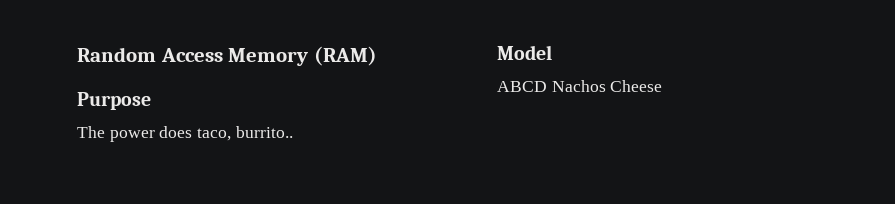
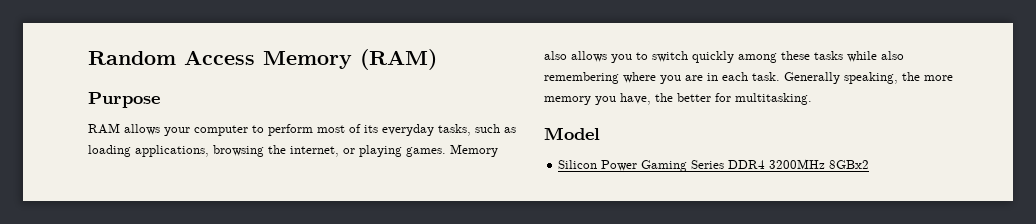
- The power does taco, burrito..
+ RAM allows your computer to perform most of its everyday tasks, such as loading applications, browsing the internet, or playing games. Memory also allows you to switch quickly among these tasks while also remembering where you are in each task. Generally speaking, the more memory you have, the better for multitasking.
  Model
- ABCD Nachos Cheese
+ Silicon Power Gaming Series DDR4 3200MHz 8GBx2

